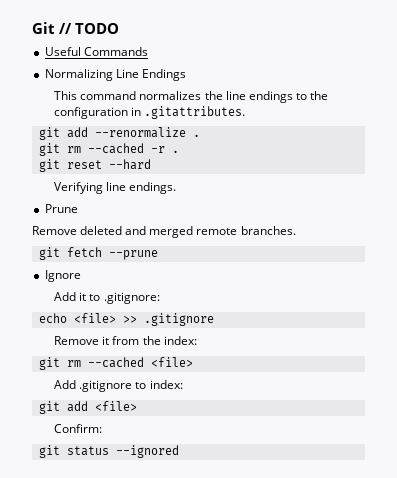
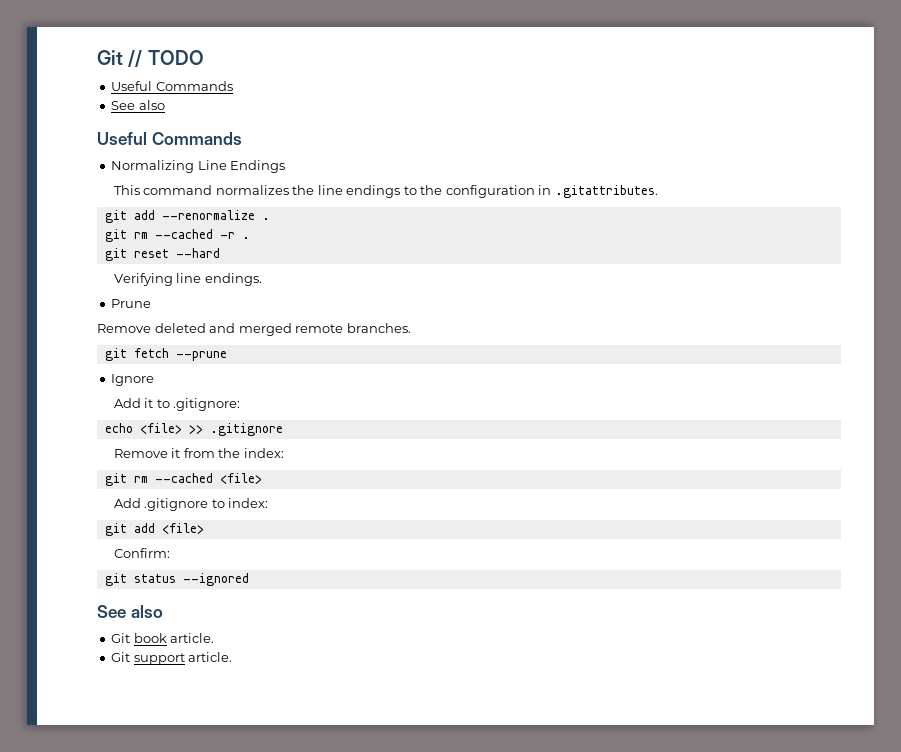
  Git // TODO
+ Useful Commands
+ See also
  git status --ignored
+ See also
+ Git book article.
+ Git support article.

